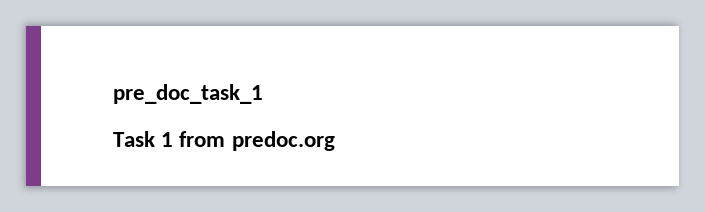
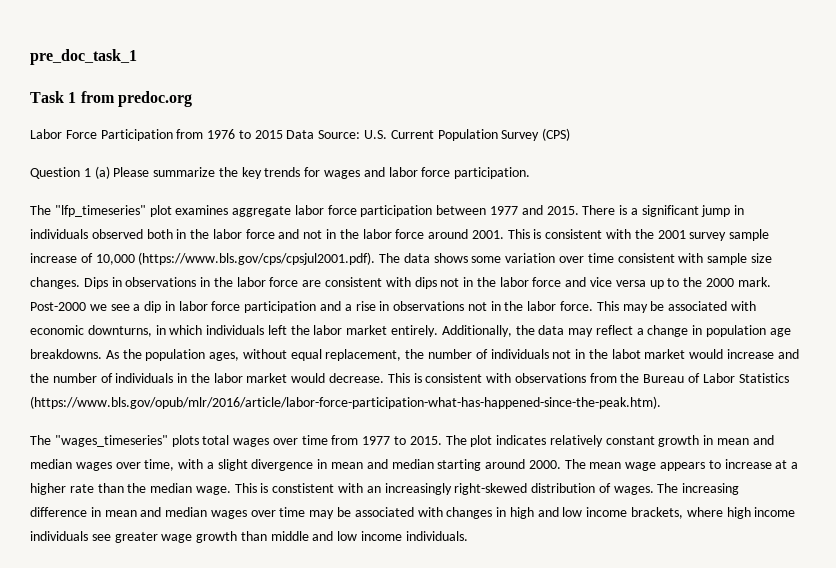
+ Labor Force Participation from 1976 to 2015 Data Source: U.S. Current Population Survey (CPS)
+ Question 1 (a) Please summarize the key trends for wages and labor force participation.
+ The "lfp_timeseries" plot examines aggregate labor force participation between 1977 and 2015. There is a significant jump in individuals observed both in the labor force and not in the labor force around 2001. This is consistent with the 2001 survey sample increase of 10,000 (https://www.bls.gov/cps/cpsjul2001.pdf). The data shows some variation over time consistent with sample size changes. Dips in observations in the labor force are consistent with dips not in the labor force and vice versa up to the 2000 mark. Post-2000 we see a dip in labor force participation and a rise in observations not in the labor force. This may be associated with economic downturns, in which individuals left the labor market entirely. Additionally, the data may reflect a change in population age breakdowns. As the population ages, without equal replacement, the number of individuals not in the labot market would increase and the number of individuals in the labor market would decrease. This is consistent with observations from the Bureau of Labor Statistics (https://www.bls.gov/opub/mlr/2016/article/labor-force-participation-what-has-happened-since-the-peak.htm).
+ The "wages_timeseries" plots total wages over time from 1977 to 2015. The plot indicates relatively constant growth in mean and median wages over time, with a slight divergence in mean and median starting around 2000. The mean wage appears to increase at a higher rate than the median wage. This is constistent with an increasingly right-skewed distribution of wages. The increasing difference in mean and median wages over time may be associated with changes in high and low income brackets, where high income individuals see greater wage growth than middle and low income individuals.

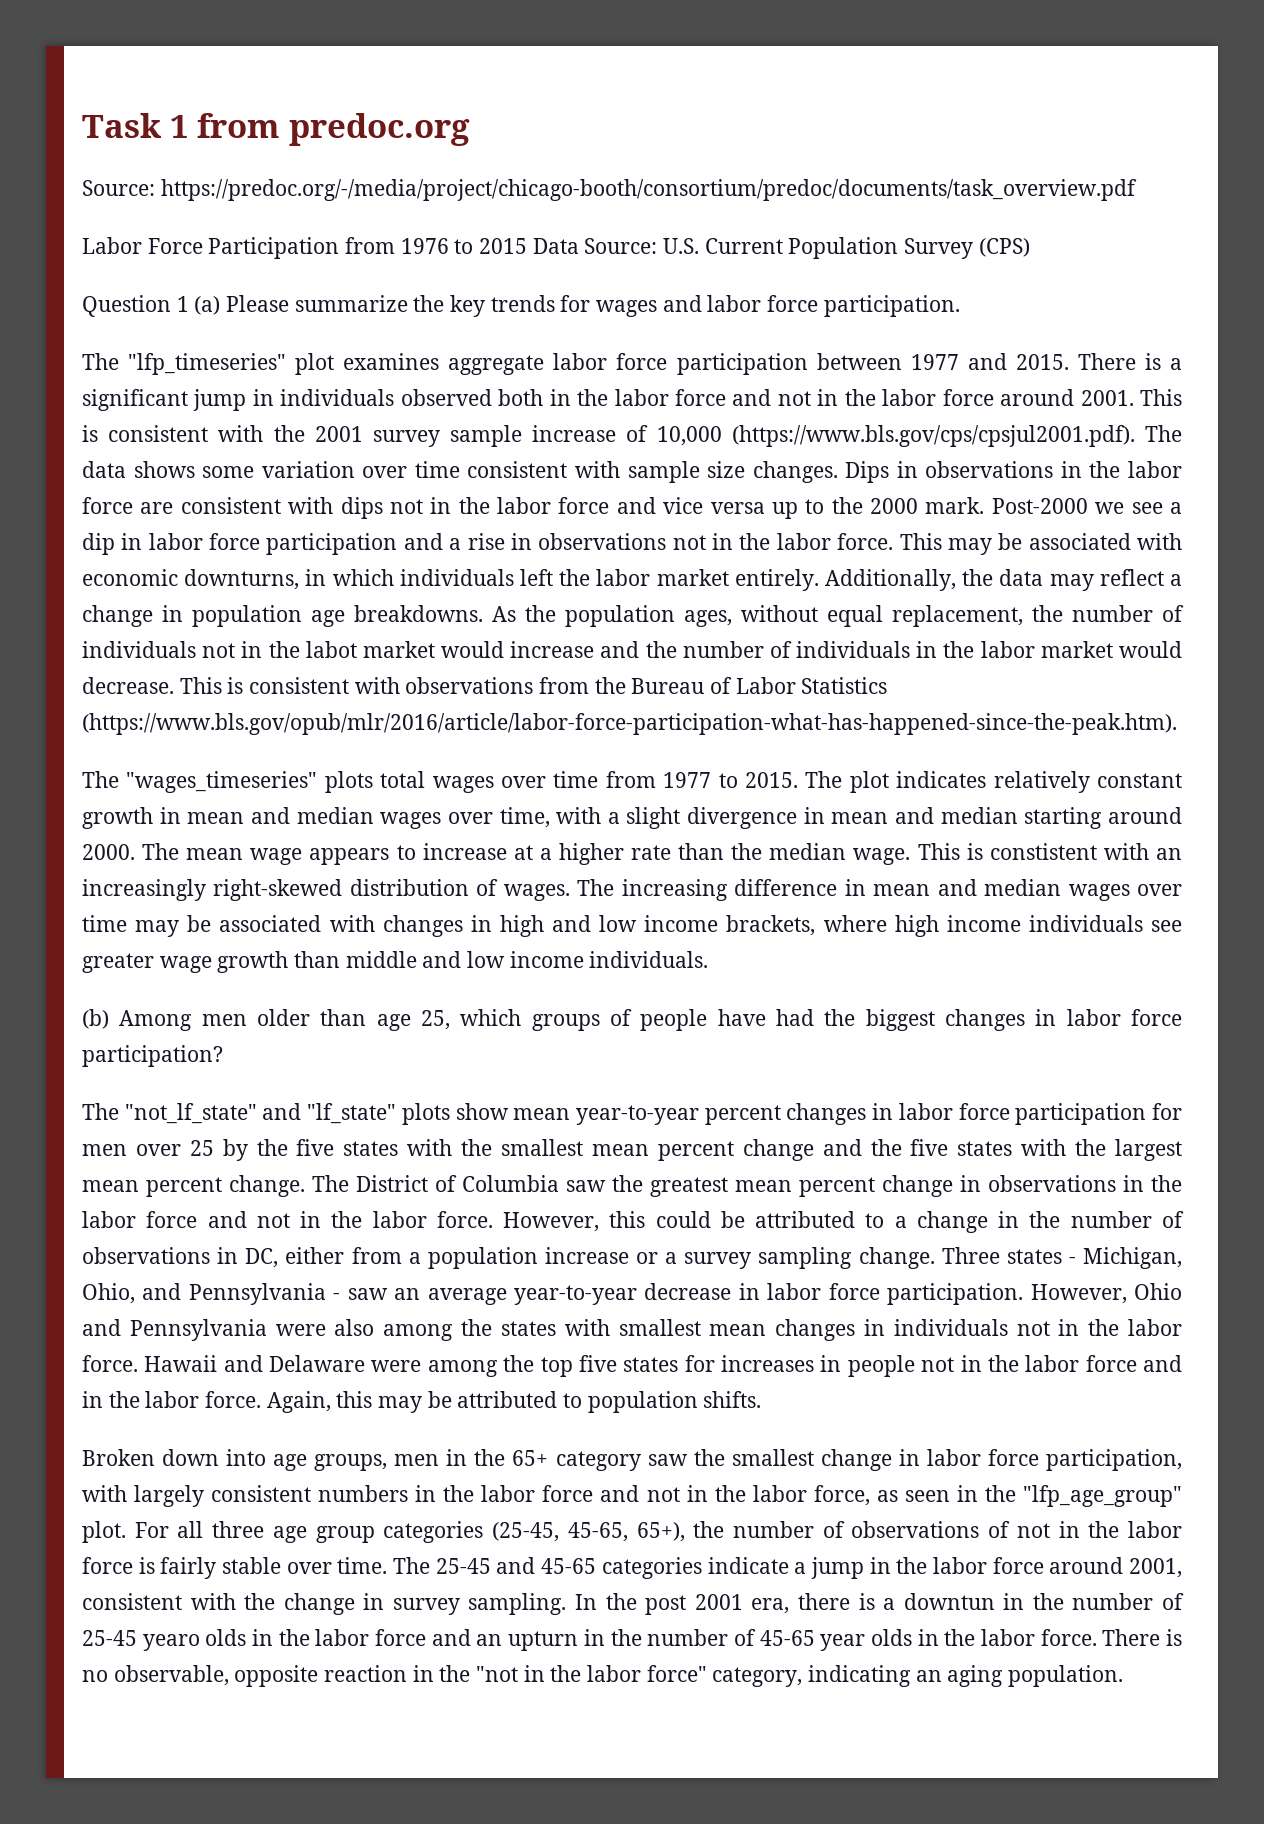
- pre_doc_task_1
+ Source: https://predoc.org/-/media/project/chicago-booth/consortium/predoc/documents/task_overview.pdf
+ (b) Among men older than age 25, which groups of people have had the biggest changes in labor force participation?
+ The "not_lf_state" and "lf_state" plots show mean year-to-year percent changes in labor force participation for men over 25 by the five states with the smallest mean percent change and the five states with the largest mean percent change. The District of Columbia saw the greatest mean percent change in observations in the labor force and not in the labor force. However, this could be attributed to a change in the number of observations in DC, either from a population increase or a survey sampling change. Three states - Michigan, Ohio, and Pennsylvania - saw an average year-to-year decrease in labor force participation. However, Ohio and Pennsylvania were also among the states with smallest mean changes in individuals not in the labor force. Hawaii and Delaware were among the top five states for increases in people not in the labor force and in the labor force. Again, this may be attributed to population shifts.
+ Broken down into age groups, men in the 65+ category saw the smallest change in labor force participation, with largely consistent numbers in the labor force and not in the labor force, as seen in the "lfp_age_group" plot. For all three age group categories (25-45, 45-65, 65+), the number of observations of not in the labor force is fairly stable over time. The 25-45 and 45-65 categories indicate a jump in the labor force around 2001, consistent with the change in survey sampling. In the post 2001 era, there is a downtun in the number of 25-45 yearo olds in the labor force and an upturn in the number of 45-65 year olds in the labor force. There is no observable, opposite reaction in the "not in the labor force" category, indicating an aging population.

